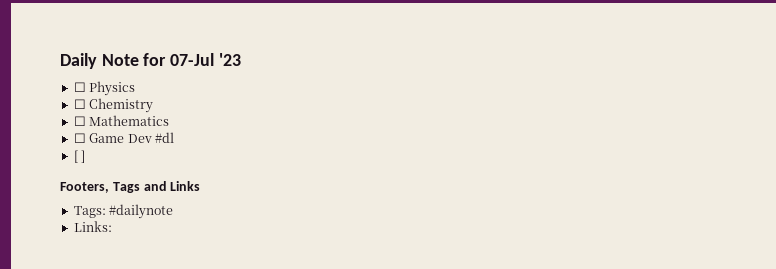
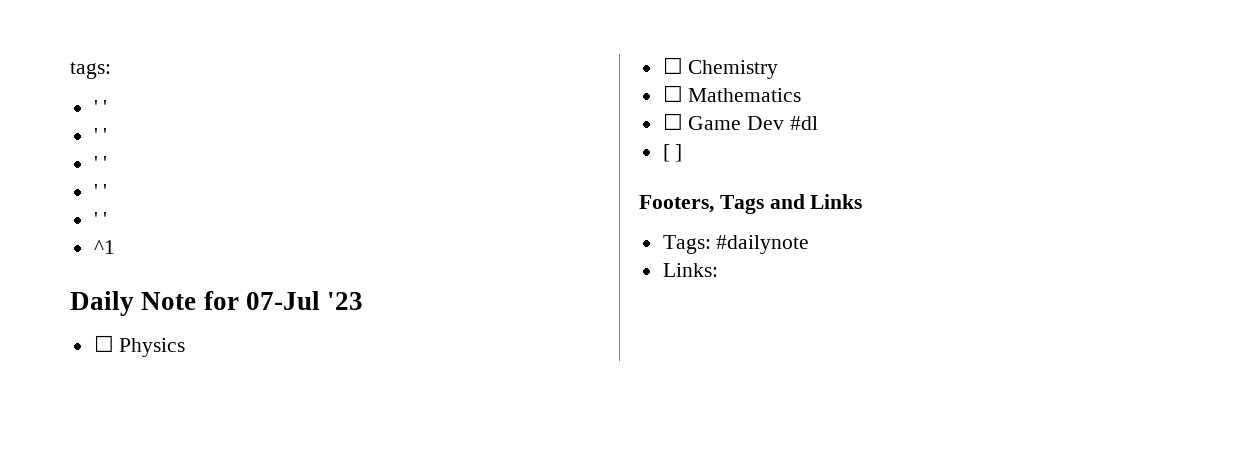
+ tags:
+ ' '
+ ' '
+ ' '
+ ' '
+ ' '
+ ^1

